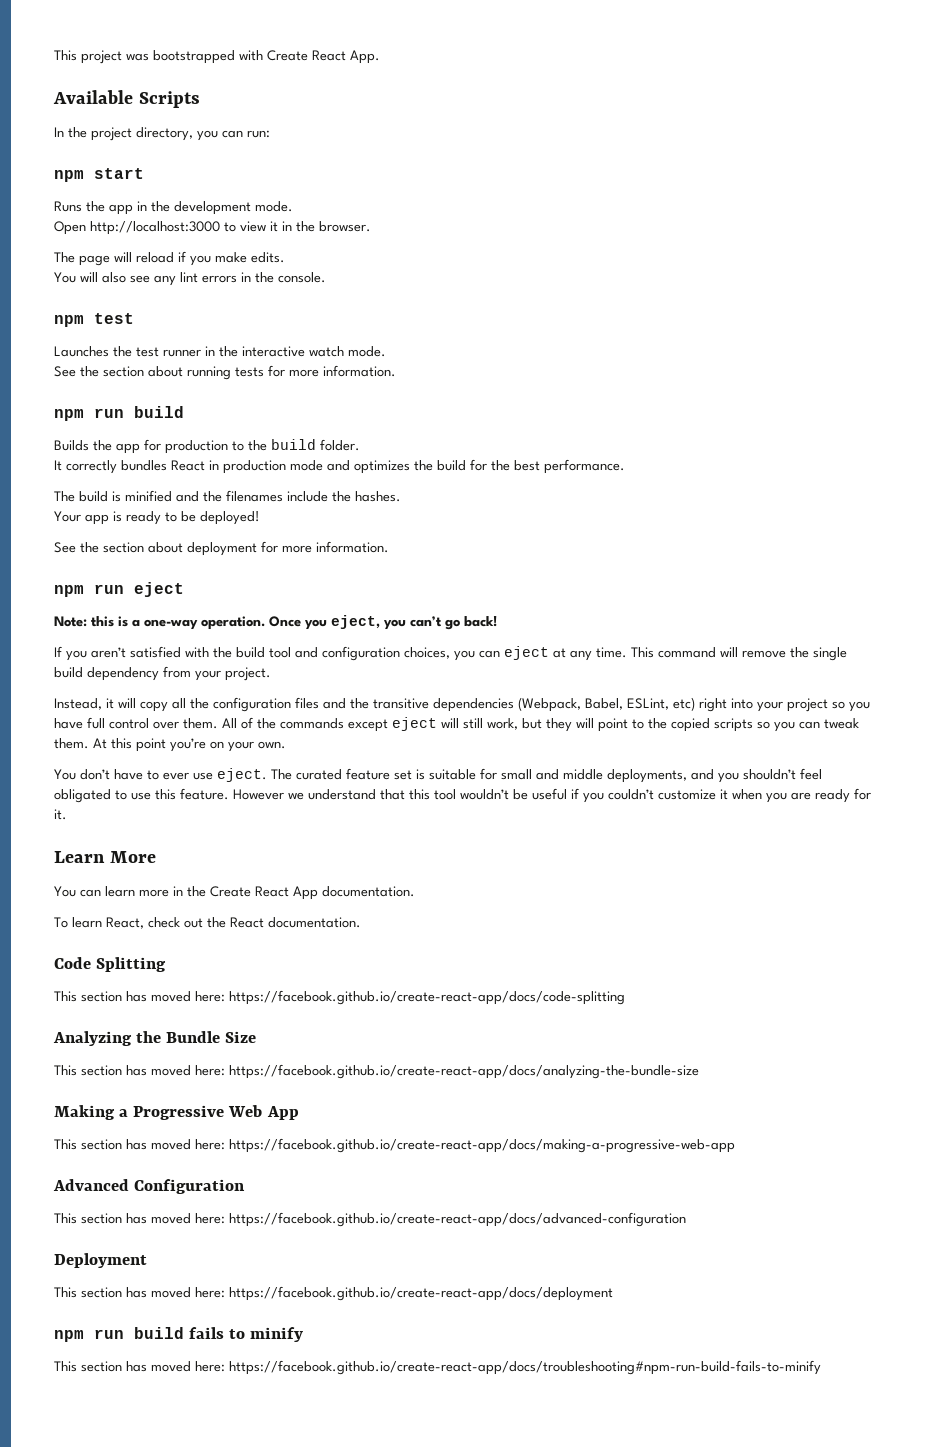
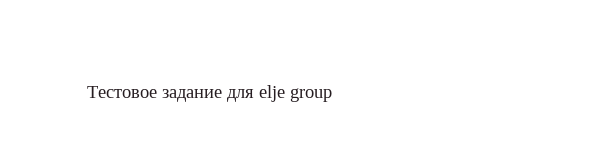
- This project was bootstrapped with Create React App.
- Available Scripts
- In the project directory, you can run:
- npm start
- Runs the app in the development mode.
- Open http://localhost:3000 to view it in the browser.
- The page will reload if you make edits.
- You will also see any lint errors in the console.
- npm test
- Launches the test runner in the interactive watch mode.
- See the section about running tests for more information.
- npm run build
- Builds the app for production to the build folder.
- It correctly bundles React in production mode and optimizes the build for the best performance.
- The build is minified and the filenames include the hashes.
- Your app is ready to be deployed!
- See the section about deployment for more information.
- npm run eject
- Note: this is a one-way operation. Once you eject, you can’t go back!
- If you aren’t satisfied with the build tool and configuration choices, you can eject at any time. This command will remove the single build dependency from your project.
- Instead, it will copy all the configuration files and the transitive dependencies (Webpack, Babel, ESLint, etc) right into your project so you have full control over them. All of the commands except eject will still work, but they will point to the copied scripts so you can tweak them. At this point you’re on your own.
- You don’t have to ever use eject. The curated feature set is suitable for small and middle deployments, and you shouldn’t feel obligated to use this feature. However we understand that this tool wouldn’t be useful if you couldn’t customize it when you are ready for it.
- Learn More
- You can learn more in the Create React App documentation.
- To learn React, check out the React documentation.
- Code Splitting
- This section has moved here: https://facebook.github.io/create-react-app/docs/code-splitting
- Analyzing the Bundle Size
- This section has moved here: https://facebook.github.io/create-react-app/docs/analyzing-the-bundle-size
- Making a Progressive Web App
- This section has moved here: https://facebook.github.io/create-react-app/docs/making-a-progressive-web-app
- Advanced Configuration
- This section has moved here: https://facebook.github.io/create-react-app/docs/advanced-configuration
- Deployment
- This section has moved here: https://facebook.github.io/create-react-app/docs/deployment
- npm run build fails to minify
- This section has moved here: https://facebook.github.io/create-react-app/docs/troubleshooting#npm-run-build-fails-to-minify
+ Тестовое задание для elje group

